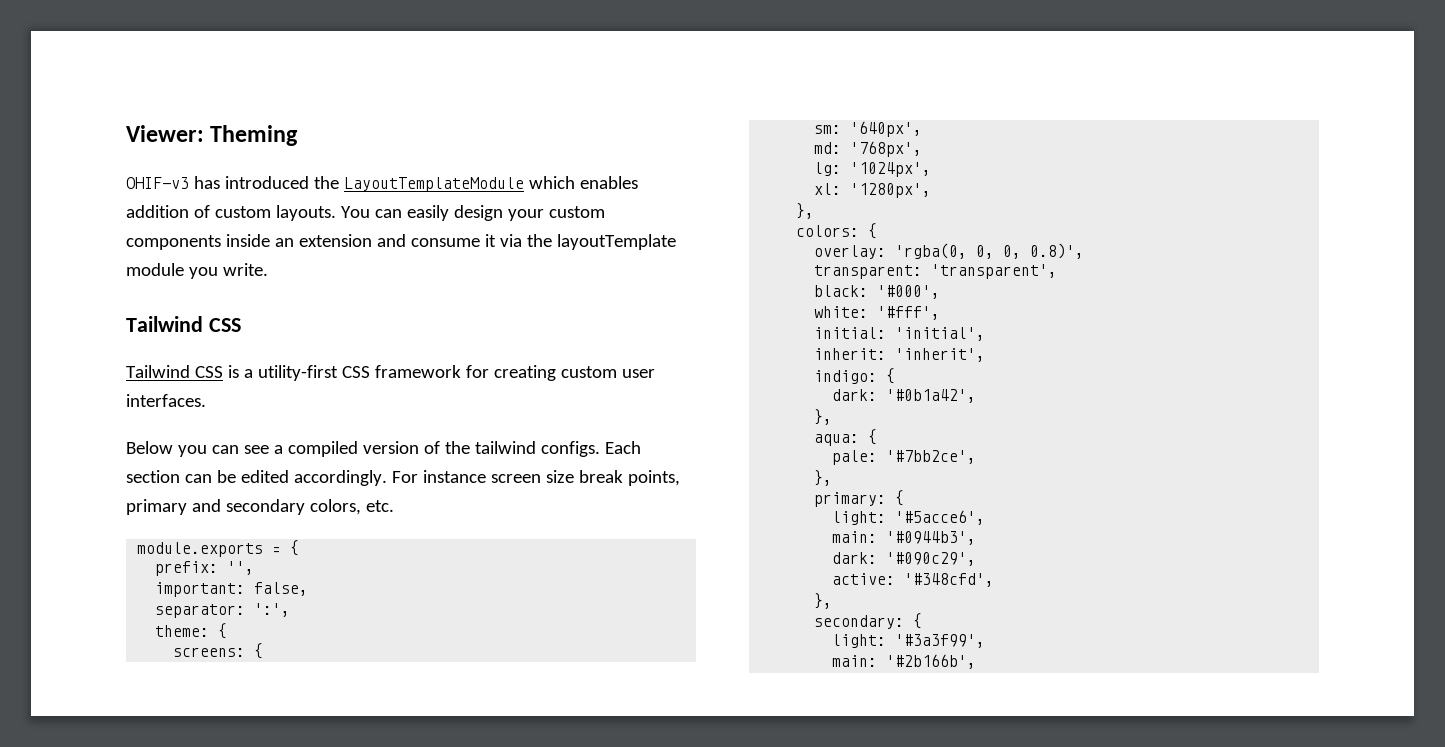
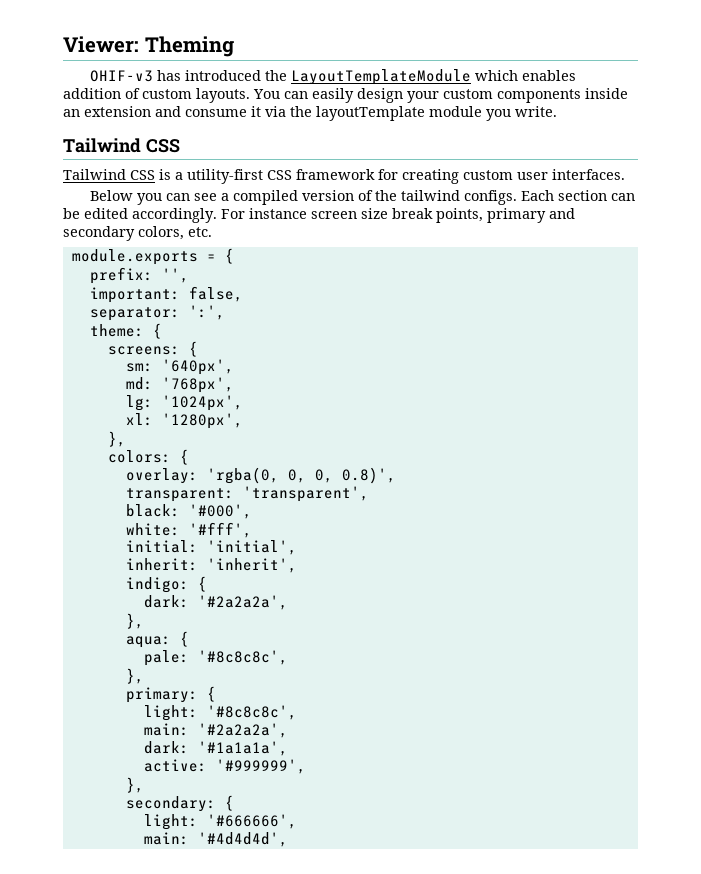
- dark: '#0b1a42',
+ dark: '#2a2a2a',
- pale: '#7bb2ce',
+ pale: '#8c8c8c',
- light: '#5acce6',
- main: '#0944b3',
- dark: '#090c29',
+ light: '#8c8c8c',
+ main: '#2a2a2a',
+ dark: '#1a1a1a',
- active: '#348cfd',
+ active: '#999999',
- light: '#3a3f99',
- main: '#2b166b',
+ light: '#666666',
+ main: '#4d4d4d',

